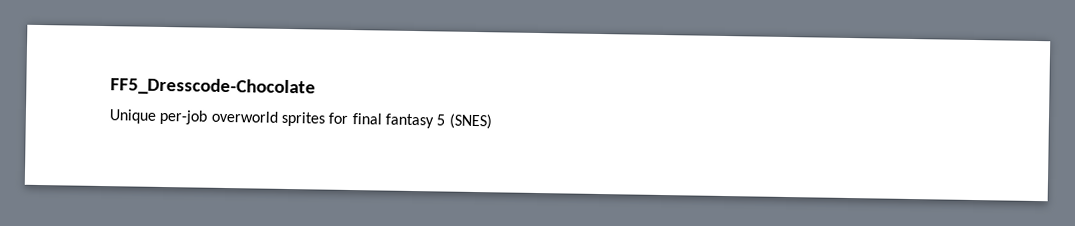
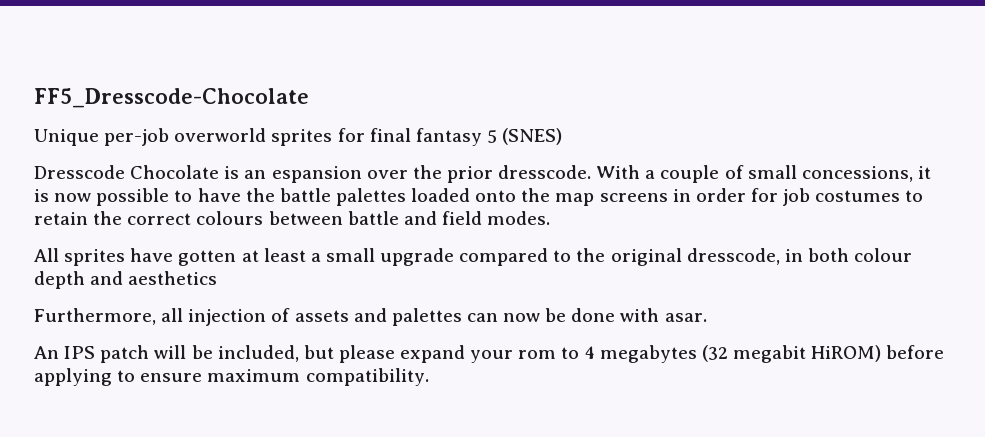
+ Dresscode Chocolate is an espansion over the prior dresscode. With a couple of small concessions, it is now possible to have the battle palettes loaded onto the map screens in order for job costumes to retain the correct colours between battle and field modes.
+ All sprites have gotten at least a small upgrade compared to the original dresscode, in both colour depth and aesthetics
+ Furthermore, all injection of assets and palettes can now be done with asar.
+ An IPS patch will be included, but please expand your rom to 4 megabytes (32 megabit HiROM) before applying to ensure maximum compatibility.

